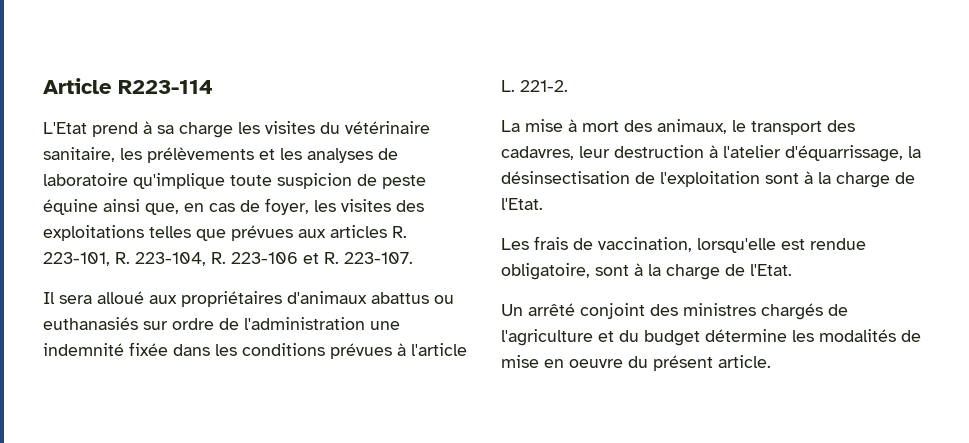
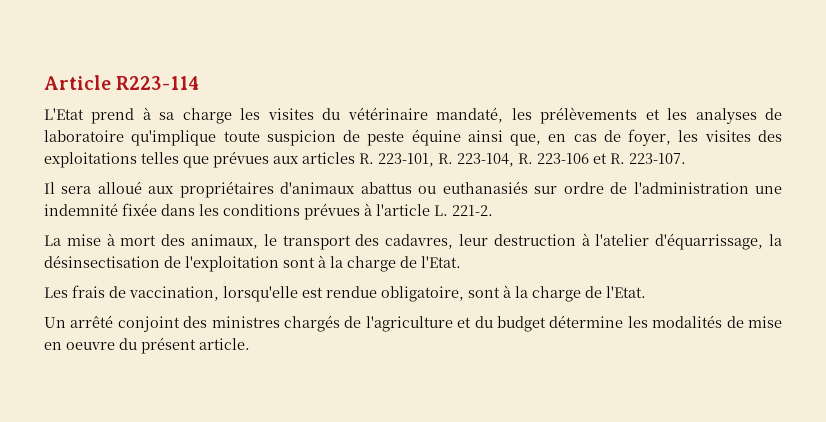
- L'Etat prend à sa charge les visites du vétérinaire sanitaire, les prélèvements et les analyses de laboratoire qu'implique toute suspicion de peste équine ainsi que, en cas de foyer, les visites des exploitations telles que prévues aux articles R. 223-101, R. 223-104, R. 223-106 et R. 223-107.
+ L'Etat prend à sa charge les visites du vétérinaire mandaté, les prélèvements et les analyses de laboratoire qu'implique toute suspicion de peste équine ainsi que, en cas de foyer, les visites des exploitations telles que prévues aux articles R. 223-101, R. 223-104, R. 223-106 et R. 223-107.

